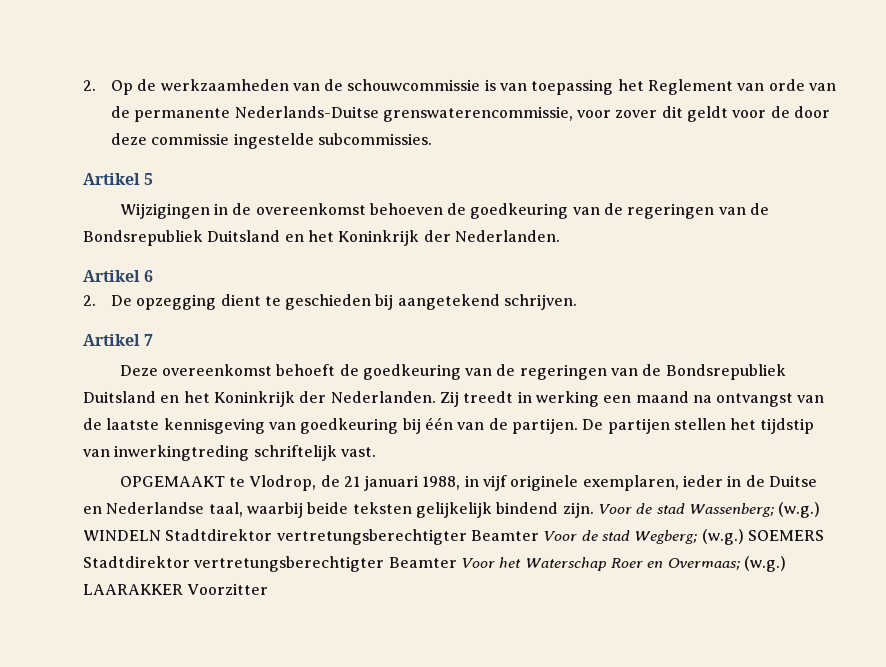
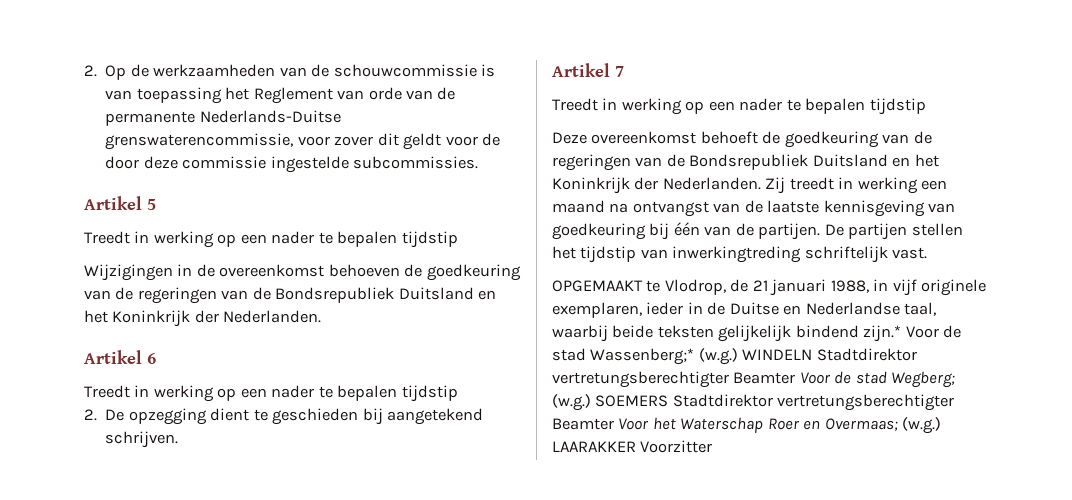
  Artikel 5
+ Treedt in werking op een nader te bepalen tijdstip
  Artikel 6
+ Treedt in werking op een nader te bepalen tijdstip
  Artikel 7
+ Treedt in werking op een nader te bepalen tijdstip
- OPGEMAAKT te Vlodrop, de 21 januari 1988, in vijf originele exemplaren, ieder in de Duitse en Nederlandse taal, waarbij beide teksten gelijkelijk bindend zijn. Voor de stad Wassenberg; (w.g.) WINDELN Stadtdirektor vertretungsberechtigter Beamter Voor de stad Wegberg; (w.g.) SOEMERS Stadtdirektor vertretungsberechtigter Beamter Voor het Waterschap Roer en Overmaas; (w.g.) LAARAKKER Voorzitter
+ OPGEMAAKT te Vlodrop, de 21 januari 1988, in vijf originele exemplaren, ieder in de Duitse en Nederlandse taal, waarbij beide teksten gelijkelijk bindend zijn.* Voor de stad Wassenberg;* (w.g.) WINDELN Stadtdirektor vertretungsberechtigter Beamter Voor de stad Wegberg; (w.g.) SOEMERS Stadtdirektor vertretungsberechtigter Beamter Voor het Waterschap Roer en Overmaas; (w.g.) LAARAKKER Voorzitter

